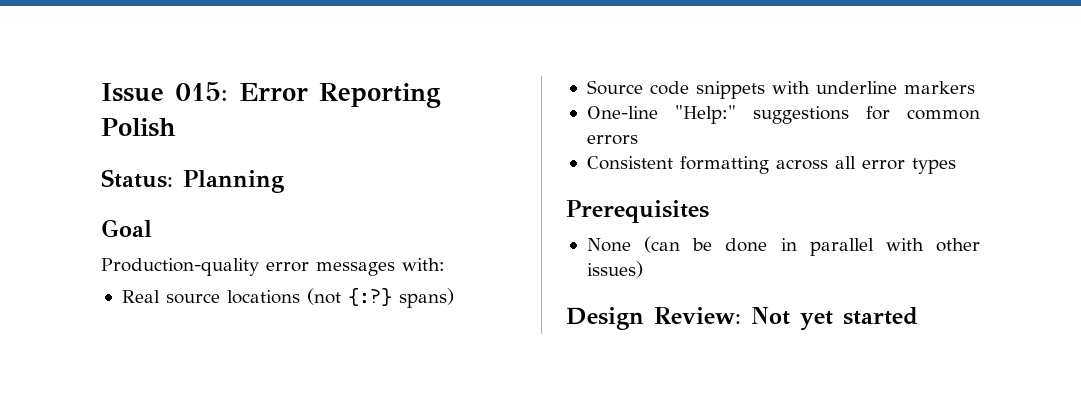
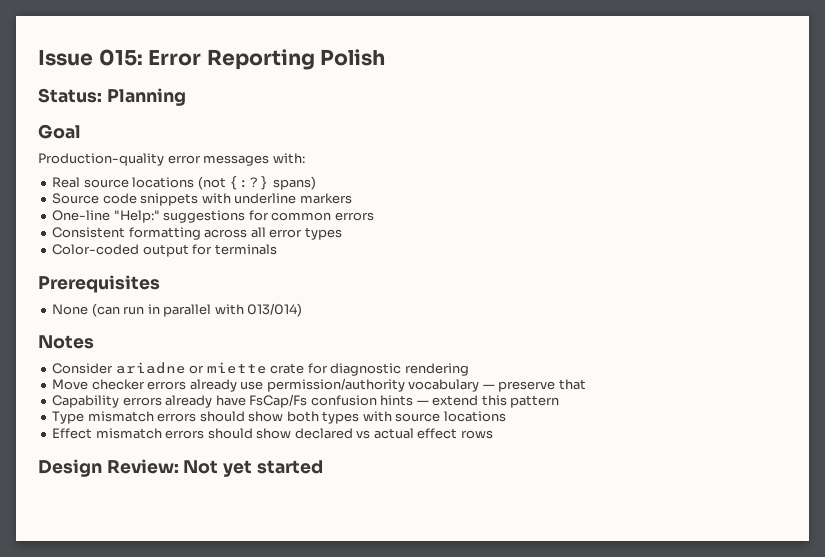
+ Color-coded output for terminals
- None (can be done in parallel with other issues)
+ None (can run in parallel with 013/014)
+ Notes
+ Consider ariadne or miette crate for diagnostic rendering
+ Move checker errors already use permission/authority vocabulary — preserve that
+ Capability errors already have FsCap/Fs confusion hints — extend this pattern
+ Type mismatch errors should show both types with source locations
+ Effect mismatch errors should show declared vs actual effect rows

